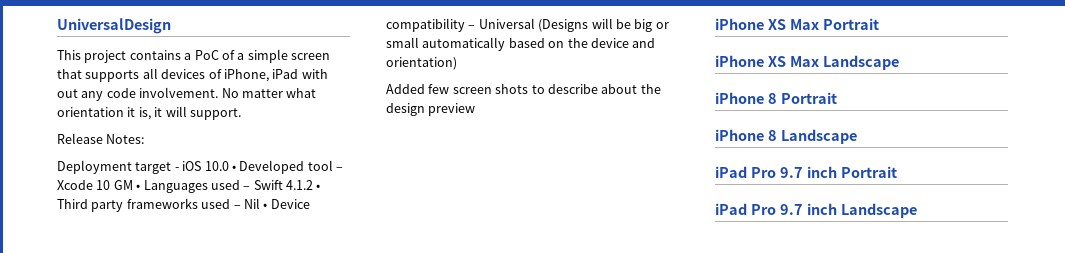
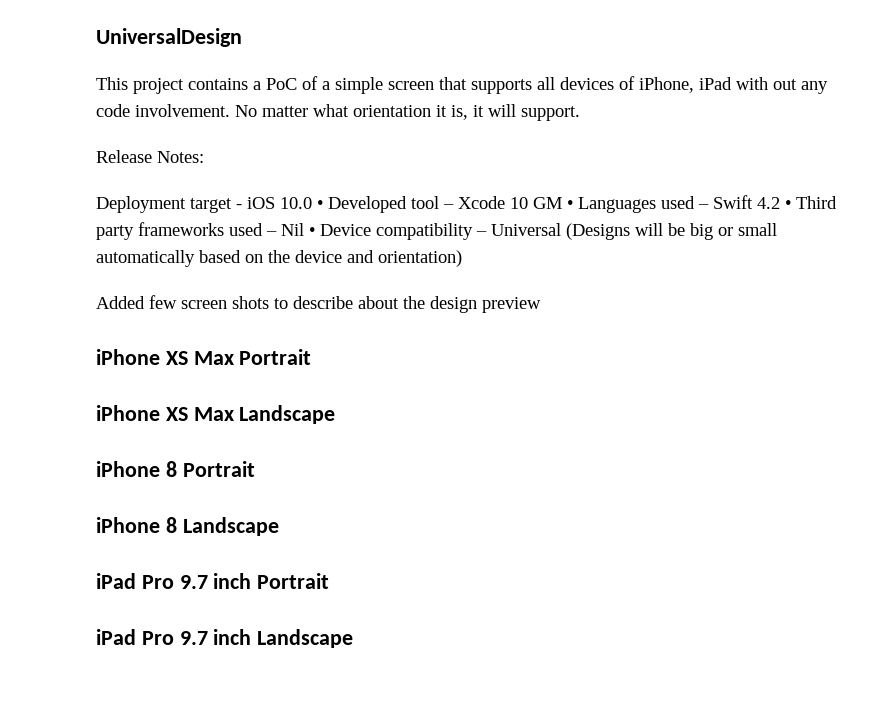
- Deployment target - iOS 10.0 • Developed tool – Xcode 10 GM • Languages used – Swift 4.1.2 • Third party frameworks used – Nil • Device compatibility – Universal (Designs will be big or small automatically based on the device and orientation)
+ Deployment target - iOS 10.0 • Developed tool – Xcode 10 GM • Languages used – Swift 4.2 • Third party frameworks used – Nil • Device compatibility – Universal (Designs will be big or small automatically based on the device and orientation)

